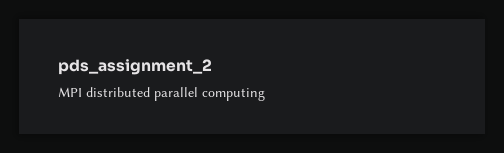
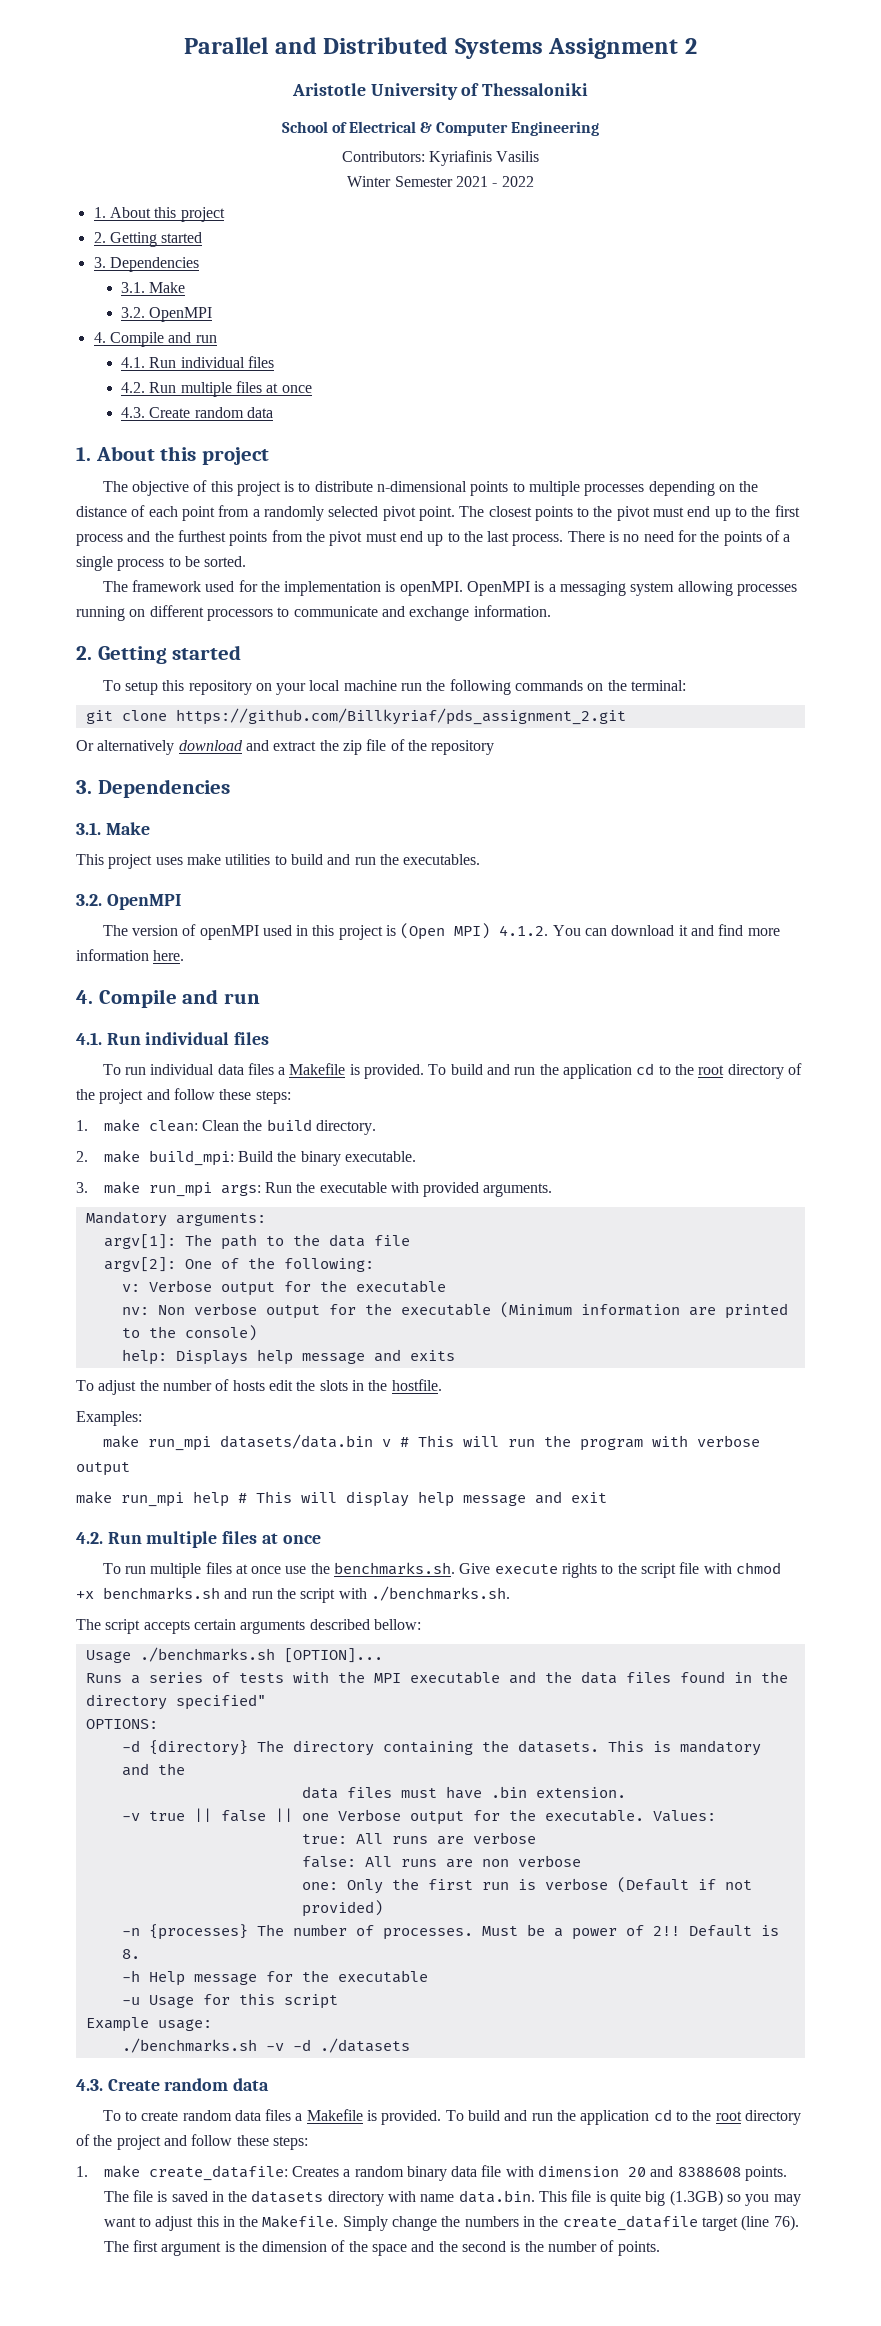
- pds_assignment_2
- MPI distributed parallel computing
+ Parallel and Distributed Systems Assignment 2
+ Aristotle University of Thessaloniki
+ School of Electrical & Computer Engineering
+ Contributors: Kyriafinis Vasilis
+ Winter Semester 2021 - 2022
+ 1. About this project
+ 2. Getting started
+ 3. Dependencies
+ 3.1. Make
+ 3.2. OpenMPI
+ 4. Compile and run
+ 4.1. Run individual files
+ 4.2. Run multiple files at once
+ 4.3. Create random data
+ 1. About this project
+ The objective of this project is to distribute n-dimensional points to multiple processes depending on the distance of each point from a randomly selected pivot point. The closest points to the pivot must end up to the first process and the furthest points from the pivot must end up to the last process. There is no need for the points of a single process to be sorted.
+ The framework used for the implementation is openMPI. OpenMPI is a messaging system allowing processes running on different processors to communicate and exchange information.
+ 2. Getting started
+ To setup this repository on your local machine run the following commands on the terminal:
+ git clone https://github.com/Billkyriaf/pds_assignment_2.git
+ Or alternatively download and extract the zip file of the repository
+ 3. Dependencies
+ 3.1. Make
+ This project uses make utilities to build and run the executables.
+ 3.2. OpenMPI
+ The version of openMPI used in this project is (Open MPI) 4.1.2. You can download it and find more information here.
+ 4. Compile and run
+ 4.1. Run individual files
+ To run individual data files a Makefile is provided. To build and run the application cd to the root directory of the project and follow these steps:
+ 1. make clean: Clean the build directory.
+ 2. make build_mpi: Build the binary executable.
+ 3. make run_mpi args: Run the executable with provided arguments.
+ Mandatory arguments:
+ argv[1]: The path to the data file
+ argv[2]: One of the following:
+ v: Verbose output for the executable
+ nv: Non verbose output for the executable (Minimum information are printed to the console)
+ help: Displays help message and exits
+ To adjust the number of hosts edit the slots in the hostfile.
+ Examples:
+ make run_mpi datasets/data.bin v # This will run the program with verbose output
+ make run_mpi help # This will display help message and exit
+ 4.2. Run multiple files at once
+ To run multiple files at once use the benchmarks.sh. Give execute rights to the script file with chmod +x benchmarks.sh and run the script with ./benchmarks.sh.
+ The script accepts certain arguments described bellow:
+ Usage ./benchmarks.sh [OPTION]...
+ Runs a series of tests with the MPI executable and the data files found in the directory specified"
+ OPTIONS:
+ -d {directory} The directory containing the datasets. This is mandatory and the
+ data files must have .bin extension.
+ -v true || false || one Verbose output for the executable. Values:
+ true: All runs are verbose
+ false: All runs are non verbose
+ one: Only the first run is verbose (Default if not provided)
+ -n {processes} The number of processes. Must be a power of 2!! Default is 8.
+ -h Help message for the executable
+ -u Usage for this script
+ Example usage:
+ ./benchmarks.sh -v -d ./datasets
+ 4.3. Create random data
+ To to create random data files a Makefile is provided. To build and run the application cd to the root directory of the project and follow these steps:
+ 1. make create_datafile: Creates a random binary data file with dimension 20 and 8388608 points. The file is saved in the datasets directory with name data.bin. This file is quite big (1.3GB) so you may want to adjust this in the Makefile. Simply change the numbers in the create_datafile target (line 76). The first argument is the dimension of the space and the second is the number of points.

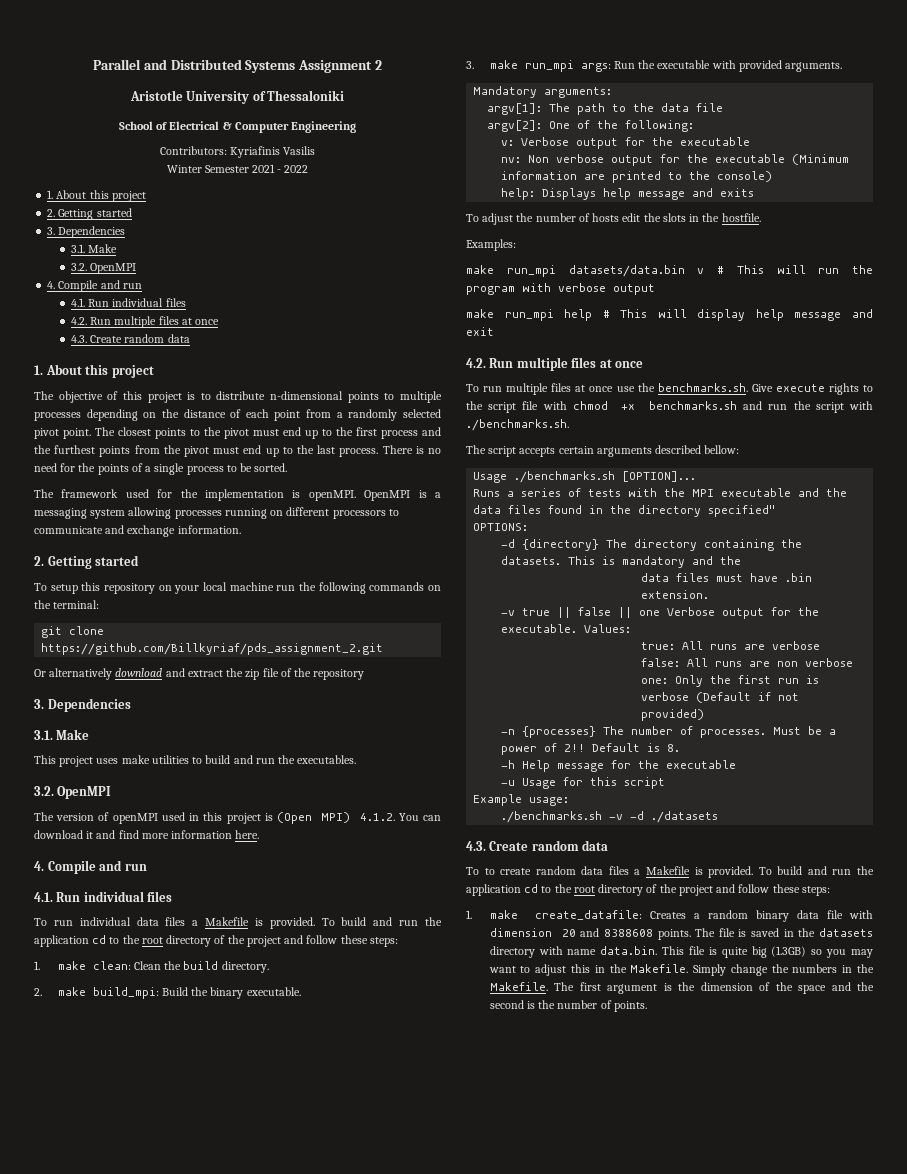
- Simply change the numbers in the create_datafile target (line 76).
+ Simply change the numbers in the Makefile.

